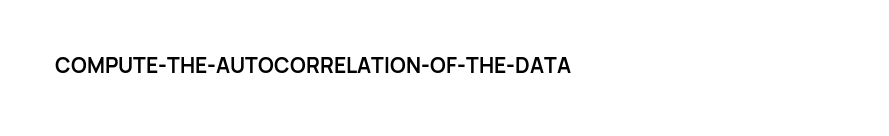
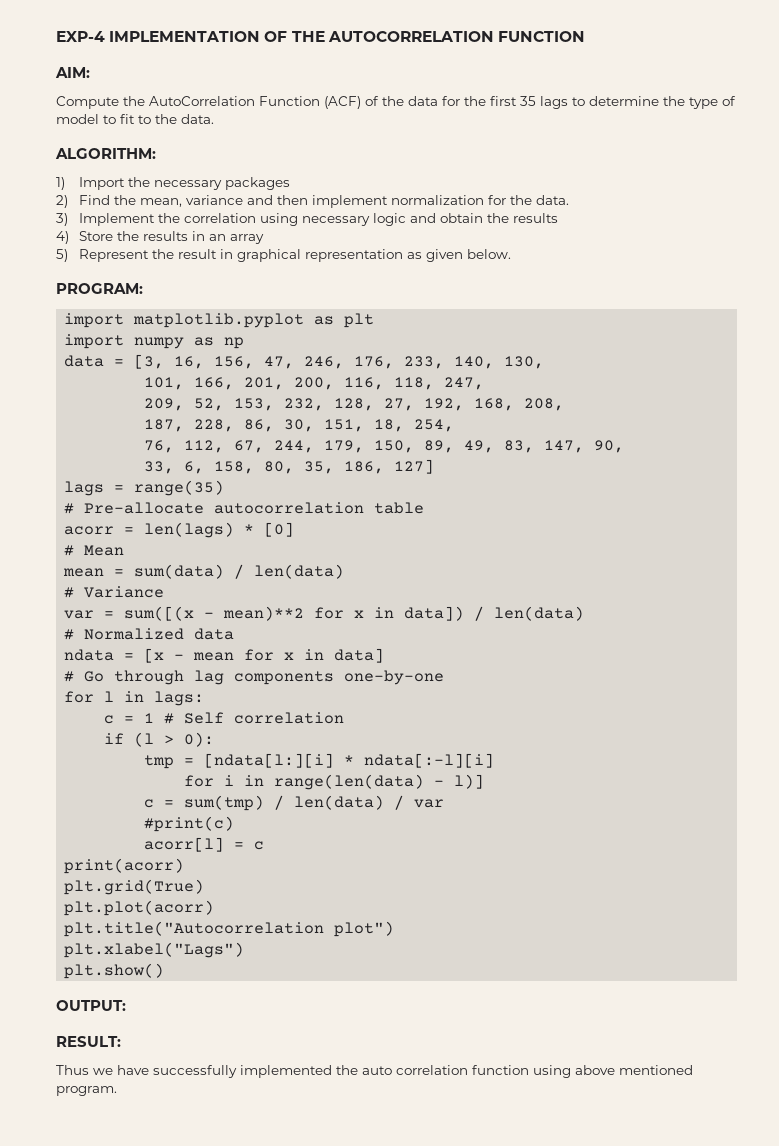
- COMPUTE-THE-AUTOCORRELATION-OF-THE-DATA
+ EXP-4 IMPLEMENTATION OF THE AUTOCORRELATION FUNCTION
+ AIM:
+ Compute the AutoCorrelation Function (ACF) of the data for the first 35 lags to determine the type of model to fit to the data.
+ ALGORITHM:
+ 1) Import the necessary packages
+ 2) Find the mean, variance and then implement normalization for the data.
+ 3) Implement the correlation using necessary logic and obtain the results
+ 4) Store the results in an array
+ 5) Represent the result in graphical representation as given below.
+ PROGRAM:
+ import matplotlib.pyplot as plt
+ import numpy as np
+ data = [3, 16, 156, 47, 246, 176, 233, 140, 130,
+ 101, 166, 201, 200, 116, 118, 247,
+ 209, 52, 153, 232, 128, 27, 192, 168, 208,
+ 187, 228, 86, 30, 151, 18, 254,
+ 76, 112, 67, 244, 179, 150, 89, 49, 83, 147, 90,
+ 33, 6, 158, 80, 35, 186, 127]
+ lags = range(35)
+ # Pre-allocate autocorrelation table
+ acorr = len(lags) * [0]
+ # Mean
+ mean = sum(data) / len(data)
+ # Variance
+ var = sum([(x - mean)**2 for x in data]) / len(data)
+ # Normalized data
+ ndata = [x - mean for x in data]
+ # Go through lag components one-by-one
+ for l in lags:
+ c = 1 # Self correlation
+ if (l > 0):
+ tmp = [ndata[l:][i] * ndata[:-l][i]
+ for i in range(len(data) - l)]
+ c = sum(tmp) / len(data) / var
+ #print(c)
+ acorr[l] = c
+ print(acorr)
+ plt.grid(True)
+ plt.plot(acorr)
+ plt.title("Autocorrelation plot")
+ plt.xlabel("Lags")
+ plt.show()
+ OUTPUT:
+ RESULT:
+ Thus we have successfully implemented the auto correlation function using above mentioned program.

